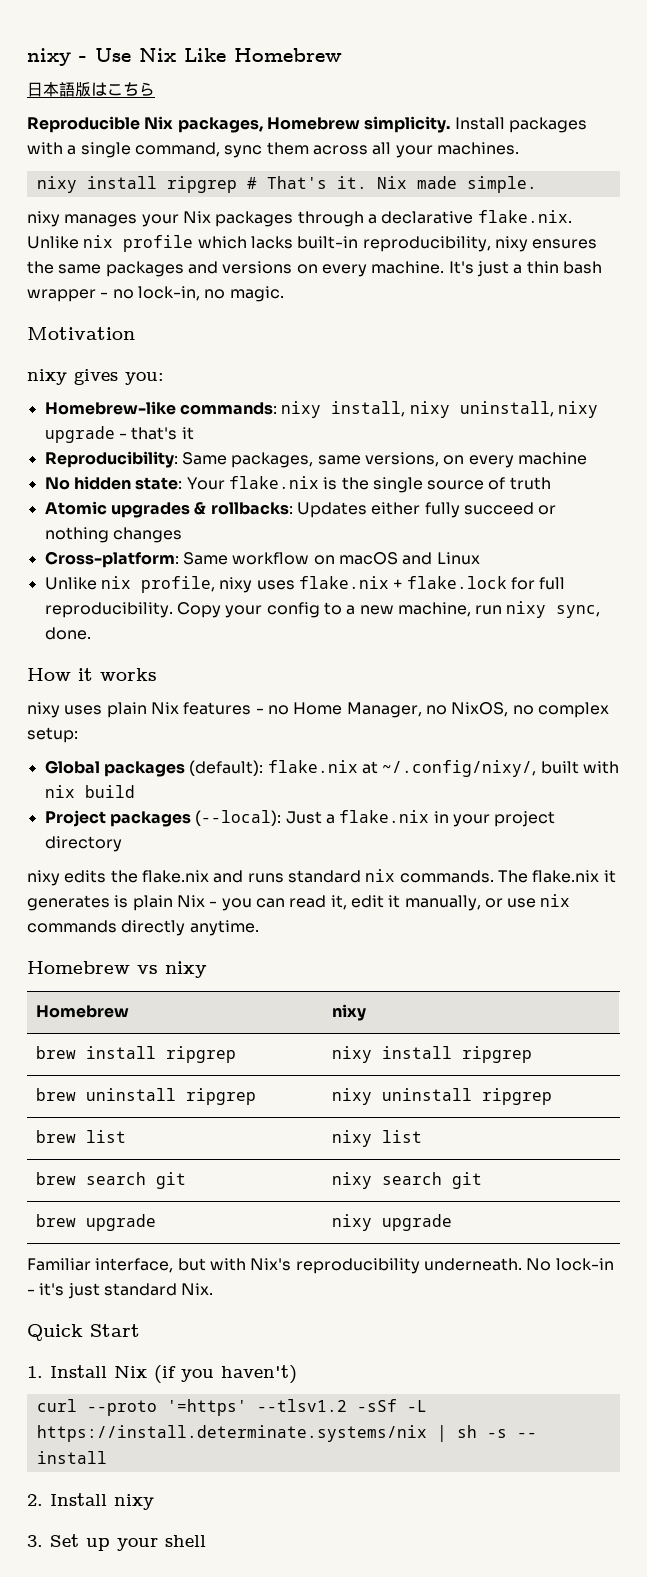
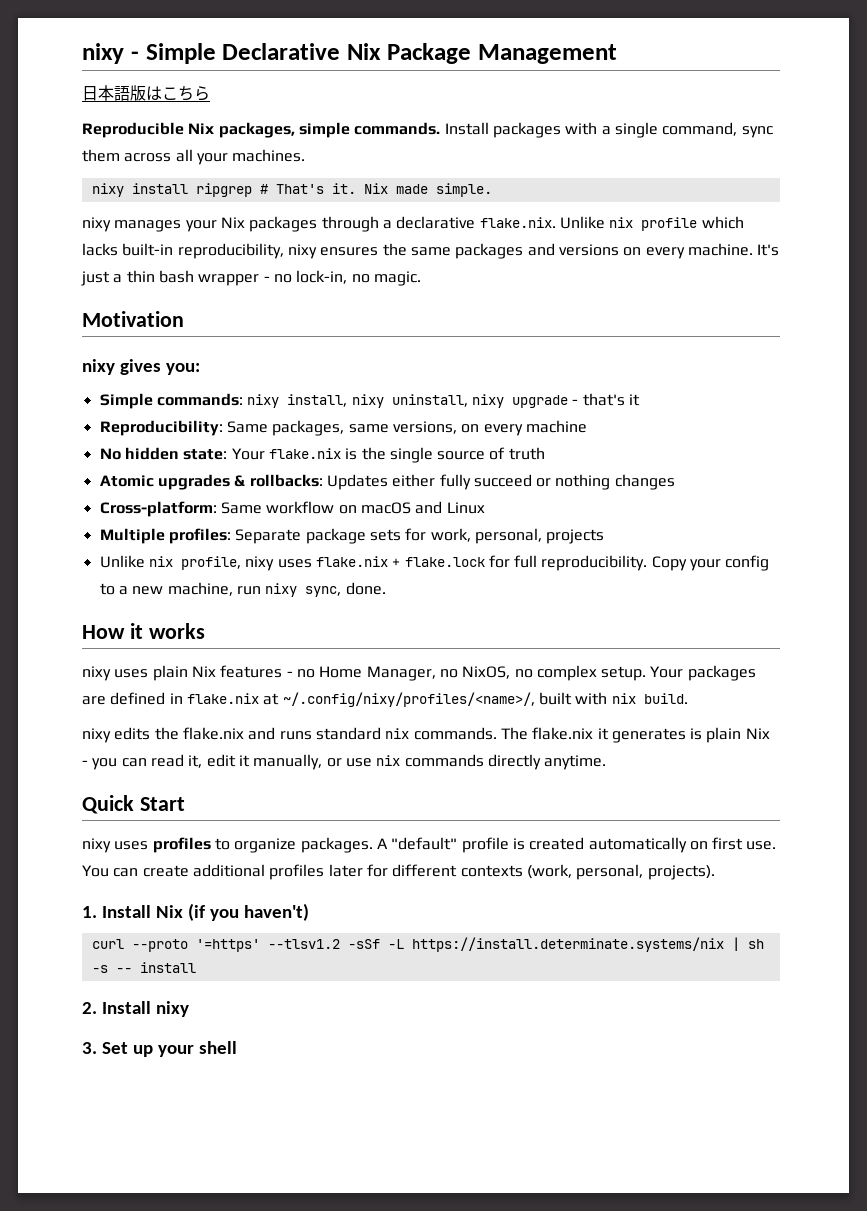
- nixy - Use Nix Like Homebrew
+ nixy - Simple Declarative Nix Package Management
- Reproducible Nix packages, Homebrew simplicity.
+ Reproducible Nix packages, simple commands.
- Homebrew-like commands: nixy install, nixy uninstall, nixy upgrade - that's it
+ Simple commands: nixy install, nixy uninstall, nixy upgrade - that's it
+ Multiple profiles: Separate package sets for work, personal, projects
- nixy uses plain Nix features - no Home Manager, no NixOS, no complex setup:
- Global packages (default): flake.nix at ~/.config/nixy/, built with nix build
- Project packages (--local): Just a flake.nix in your project directory
+ nixy uses plain Nix features - no Home Manager, no NixOS, no complex setup. Your packages are defined in flake.nix at ~/.config/nixy/profiles/<name>/, built with nix build.
- Homebrew vs nixy
- Homebrew | nixy
- brew install ripgrep | nixy install ripgrep
- brew uninstall ripgrep | nixy uninstall ripgrep
- brew list | nixy list
- brew search git | nixy search git
- brew upgrade | nixy upgrade
- Familiar interface, but with Nix's reproducibility underneath. No lock-in - it's just standard Nix.
  Quick Start
+ nixy uses profiles to organize packages. A "default" profile is created automatically on first use. You can create additional profiles later for different contexts (work, personal, projects).

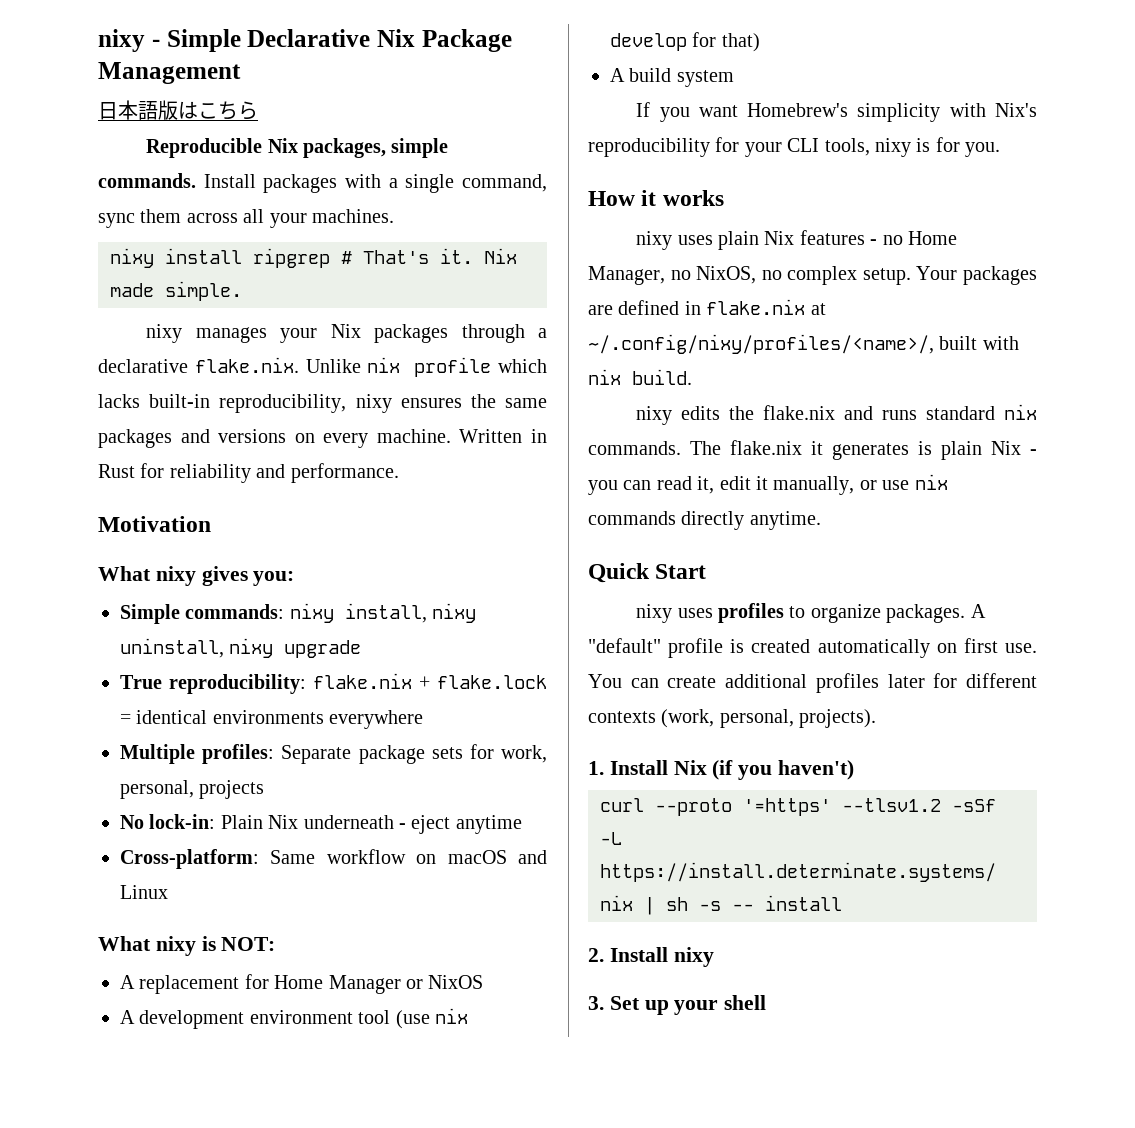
- It's just a thin bash wrapper - no lock-in, no magic.
+ Written in Rust for reliability and performance.
- nixy gives you:
+ What nixy gives you:
- Simple commands: nixy install, nixy uninstall, nixy upgrade - that's it
- Reproducibility: Same packages, same versions, on every machine
- No hidden state: Your flake.nix is the single source of truth
- Atomic upgrades & rollbacks: Updates either fully succeed or nothing changes
- Cross-platform: Same workflow on macOS and Linux
+ Simple commands: nixy install, nixy uninstall, nixy upgrade
+ True reproducibility: flake.nix + flake.lock = identical environments everywhere
- Unlike nix profile, nixy uses flake.nix + flake.lock for full reproducibility. Copy your config to a new machine, run nixy sync, done.
+ No lock-in: Plain Nix underneath - eject anytime
+ Cross-platform: Same workflow on macOS and Linux
+ What nixy is NOT:
+ A replacement for Home Manager or NixOS
+ A development environment tool (use nix develop for that)
+ A build system
+ If you want Homebrew's simplicity with Nix's reproducibility for your CLI tools, nixy is for you.

